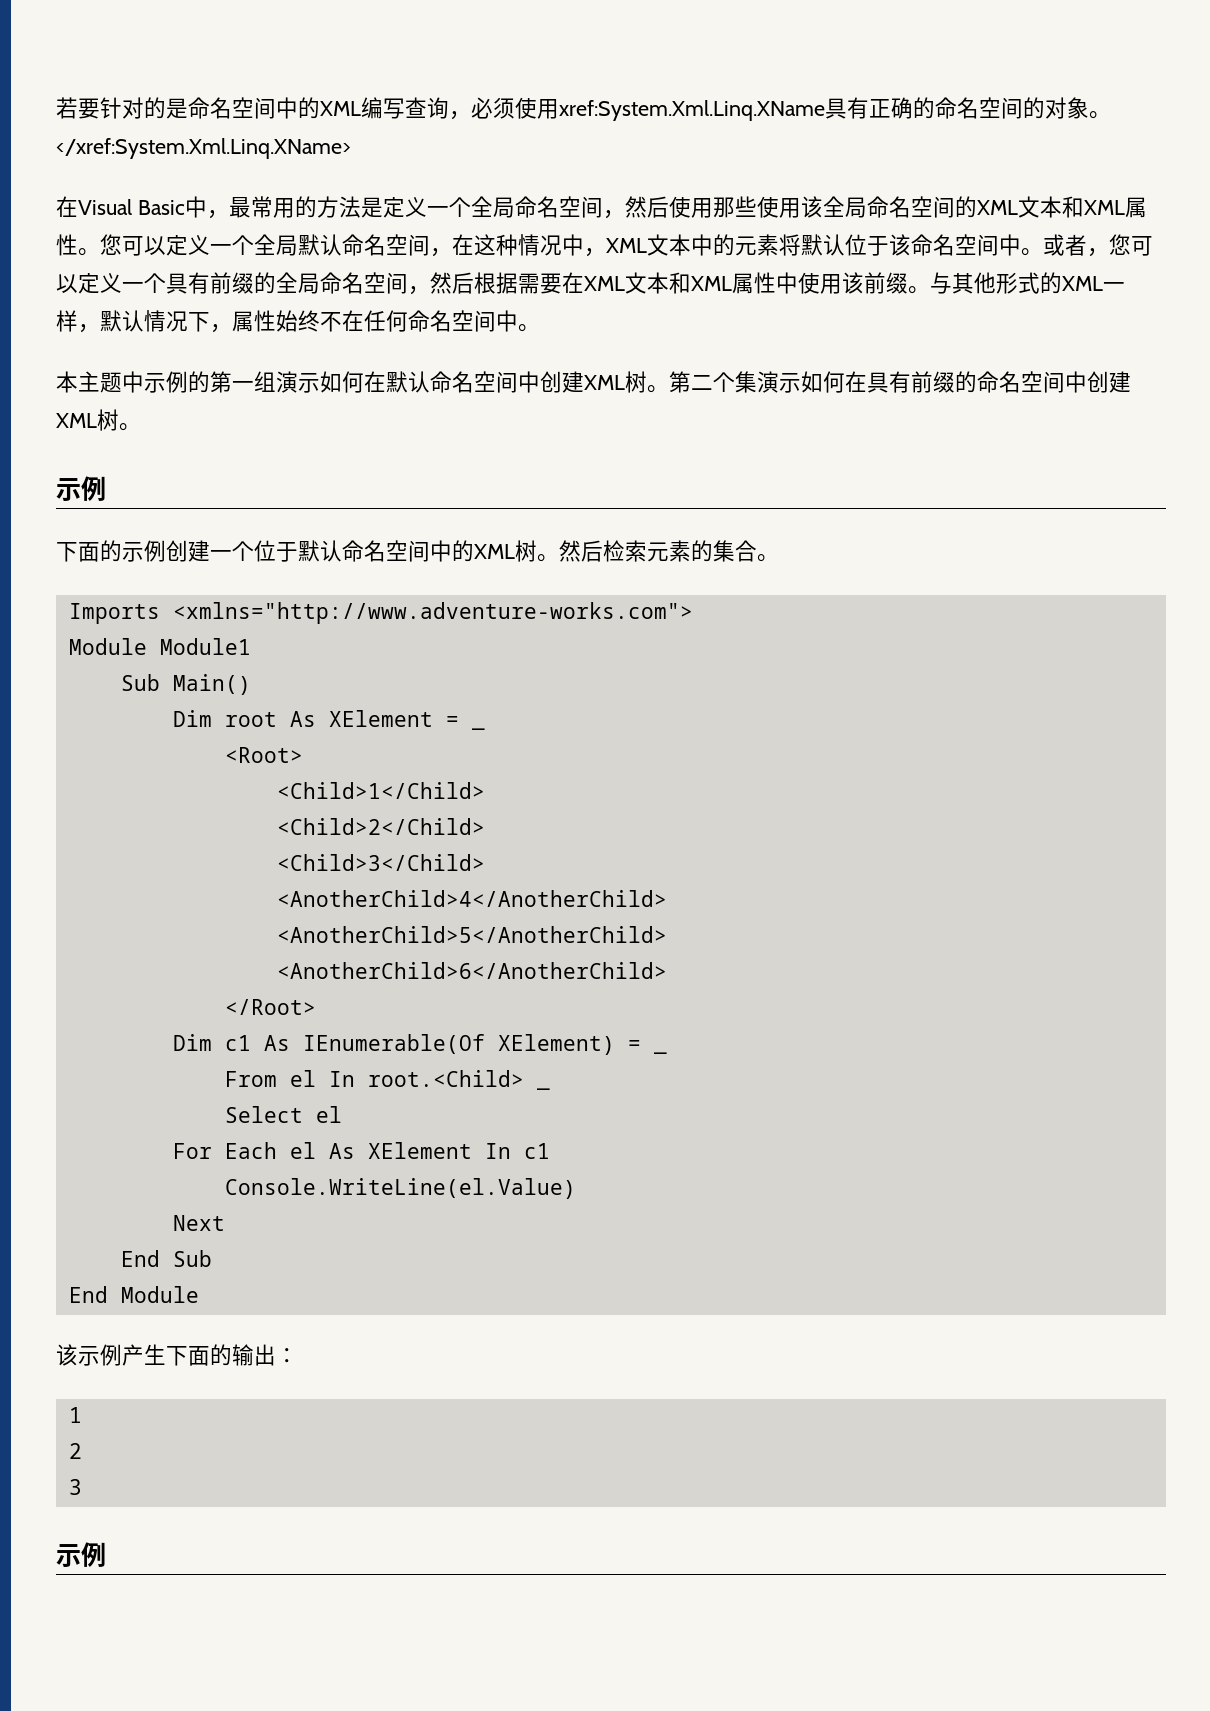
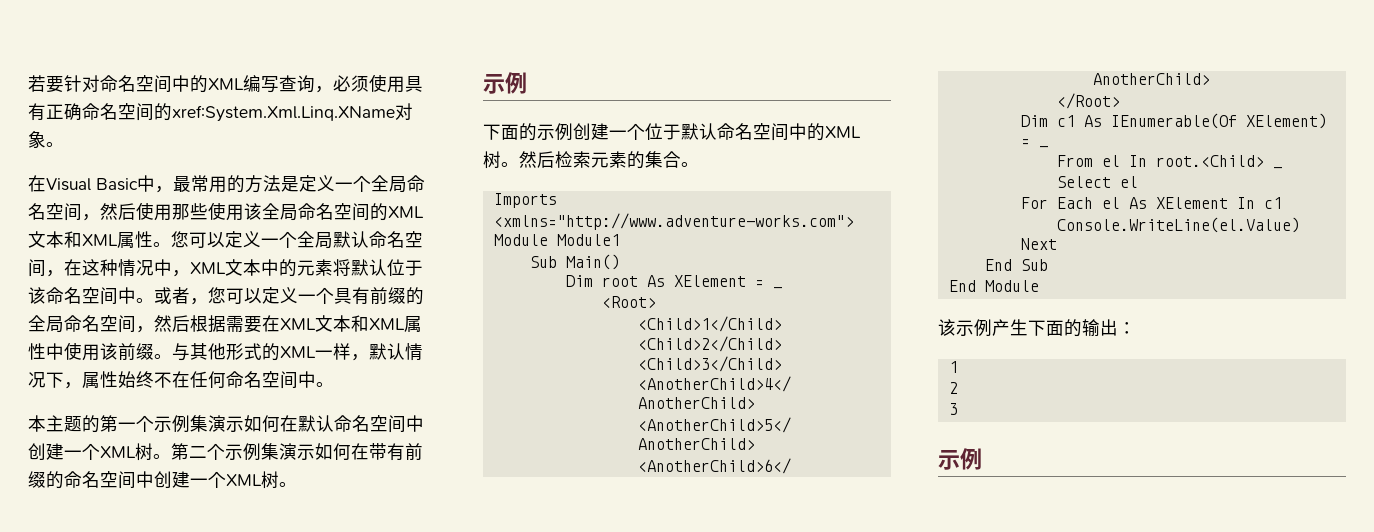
- 若要针对的是命名空间中的XML编写查询，必须使用xref:System.Xml.Linq.XName具有正确的命名空间的对象。</xref:System.Xml.Linq.XName>
+ 若要针对命名空间中的XML编写查询，必须使用具有正确命名空间的xref:System.Xml.Linq.XName对象。
- 本主题中示例的第一组演示如何在默认命名空间中创建XML树。
+ 本主题的第一个示例集演示如何在默认命名空间中创建一个XML树。
- 第二个集演示如何在具有前缀的命名空间中创建XML树。
+ 第二个示例集演示如何在带有前缀的命名空间中创建一个XML树。

